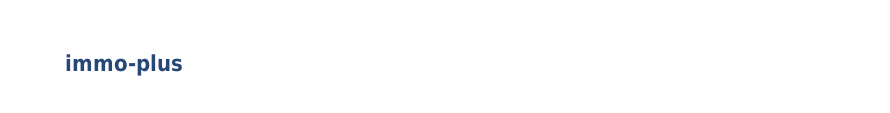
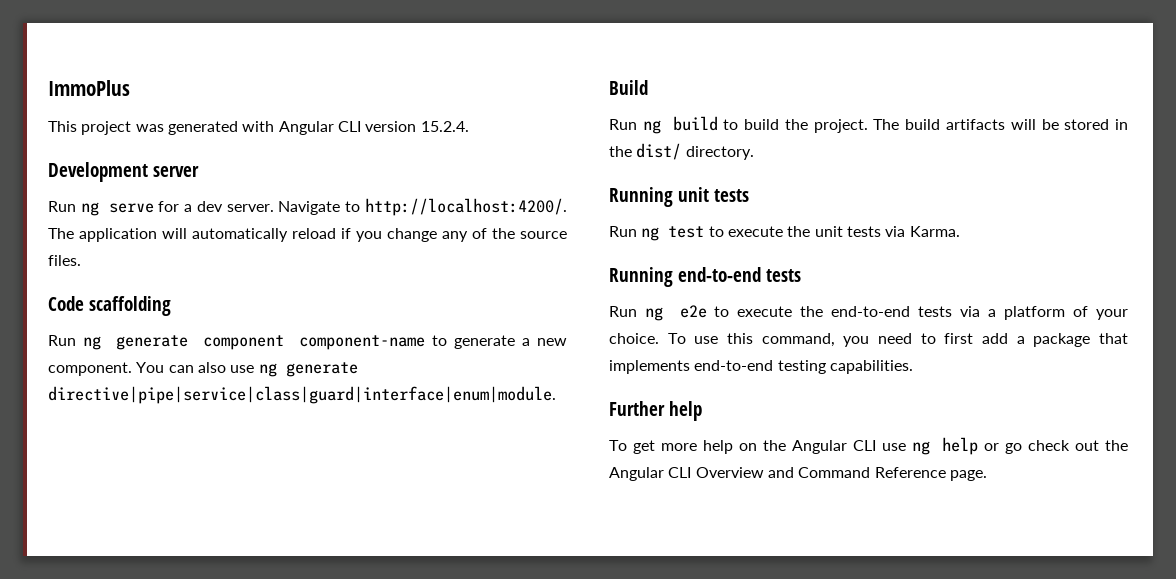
- immo-plus
+ ImmoPlus
+ This project was generated with Angular CLI version 15.2.4.
+ Development server
+ Run ng serve for a dev server. Navigate to http://localhost:4200/. The application will automatically reload if you change any of the source files.
+ Code scaffolding
+ Run ng generate component component-name to generate a new component. You can also use ng generate directive|pipe|service|class|guard|interface|enum|module.
+ Build
+ Run ng build to build the project. The build artifacts will be stored in the dist/ directory.
+ Running unit tests
+ Run ng test to execute the unit tests via Karma.
+ Running end-to-end tests
+ Run ng e2e to execute the end-to-end tests via a platform of your choice. To use this command, you need to first add a package that implements end-to-end testing capabilities.
+ Further help
+ To get more help on the Angular CLI use ng help or go check out the Angular CLI Overview and Command Reference page.

